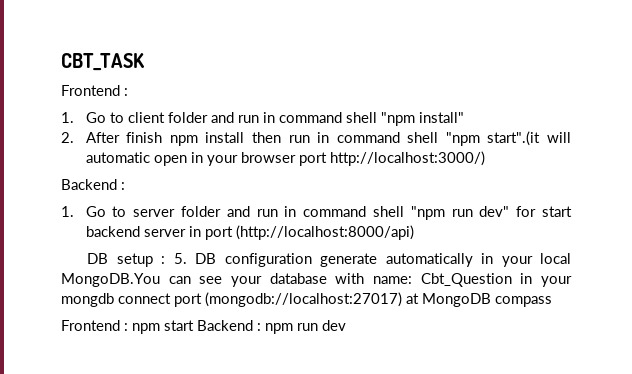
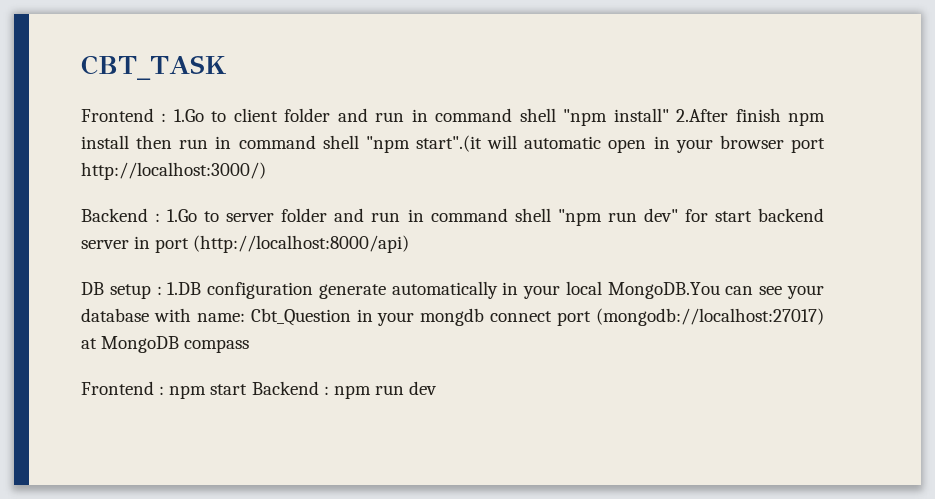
  CBT_TASK
- Frontend :
- 1. Go to client folder and run in command shell "npm install"
- 2. After finish npm install then run in command shell "npm start".(it will automatic open in your browser port http://localhost:3000/)
- Backend :
- 1. Go to server folder and run in command shell "npm run dev" for start backend server in port (http://localhost:8000/api)
+ Frontend : 1.Go to client folder and run in command shell "npm install" 2.After finish npm install then run in command shell "npm start".(it will automatic open in your browser port http://localhost:3000/)
+ Backend : 1.Go to server folder and run in command shell "npm run dev" for start backend server in port (http://localhost:8000/api)
- DB setup : 5. DB configuration generate automatically in your local MongoDB.You can see your database with name: Cbt_Question in your mongdb connect port (mongodb://localhost:27017) at MongoDB compass
+ DB setup : 1.DB configuration generate automatically in your local MongoDB.You can see your database with name: Cbt_Question in your mongdb connect port (mongodb://localhost:27017) at MongoDB compass

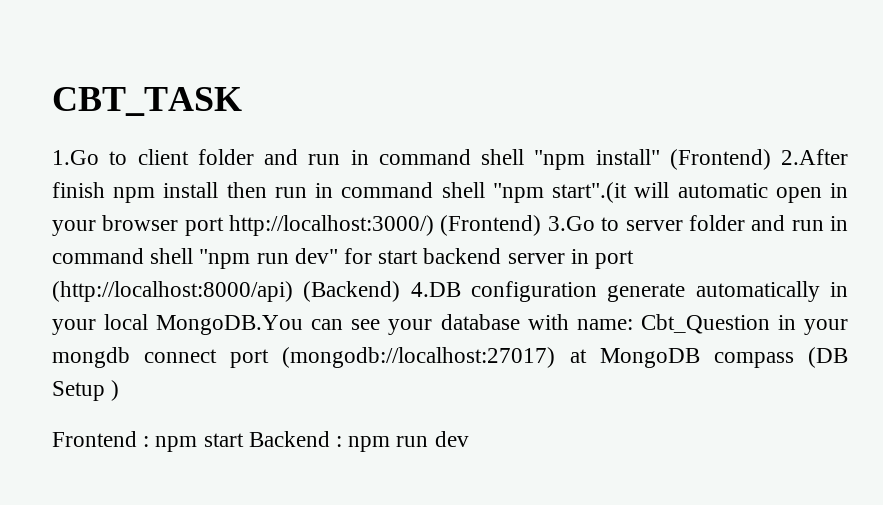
  CBT_TASK
- Frontend : 1.Go to client folder and run in command shell "npm install" 2.After finish npm install then run in command shell "npm start".(it will automatic open in your browser port http://localhost:3000/)
- Backend : 1.Go to server folder and run in command shell "npm run dev" for start backend server in port (http://localhost:8000/api)
- DB setup : 1.DB configuration generate automatically in your local MongoDB.You can see your database with name:
+ 1.Go to client folder and run in command shell "npm install" (Frontend) 2.After finish npm install then run in command shell "npm start".(it will automatic open in your browser port http://localhost:3000/) (Frontend) 3.Go to server folder and run in command shell "npm run dev" for start backend server in port (http://localhost:8000/api) (Backend) 4.DB configuration generate automatically in your local MongoDB.You can see your database with name:
- Cbt_Question in your mongdb connect port (mongodb://localhost:27017) at MongoDB compass
+ Cbt_Question in your mongdb connect port (mongodb://localhost:27017) at MongoDB compass (DB Setup )

